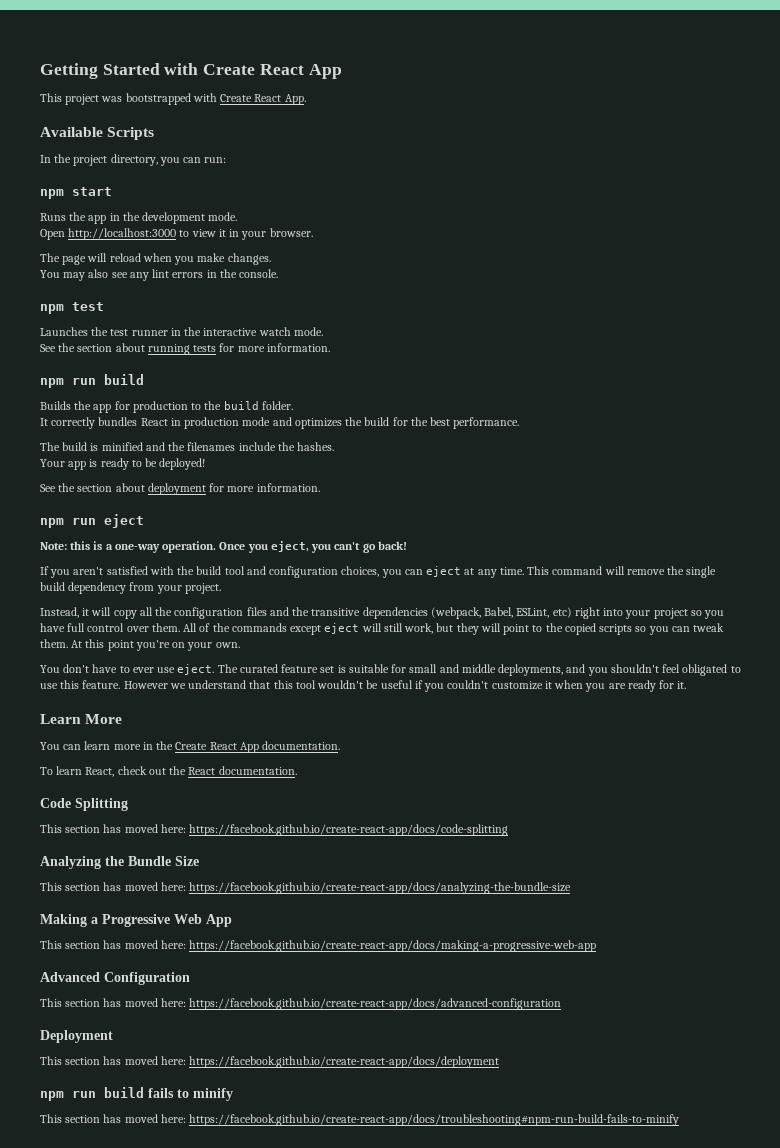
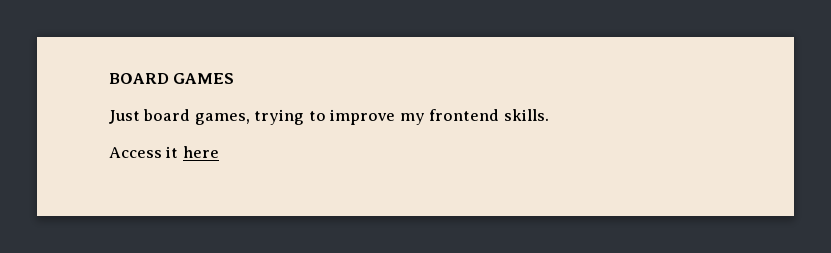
- Getting Started with Create React App
- This project was bootstrapped with Create React App.
- Available Scripts
- In the project directory, you can run:
- npm start
- Runs the app in the development mode.
- Open http://localhost:3000 to view it in your browser.
- The page will reload when you make changes.
- You may also see any lint errors in the console.
- npm test
- Launches the test runner in the interactive watch mode.
- See the section about running tests for more information.
- npm run build
- Builds the app for production to the build folder.
- It correctly bundles React in production mode and optimizes the build for the best performance.
- The build is minified and the filenames include the hashes.
- Your app is ready to be deployed!
- See the section about deployment for more information.
- npm run eject
- Note: this is a one-way operation. Once you eject, you can't go back!
- If you aren't satisfied with the build tool and configuration choices, you can eject at any time. This command will remove the single build dependency from your project.
- Instead, it will copy all the configuration files and the transitive dependencies (webpack, Babel, ESLint, etc) right into your project so you have full control over them. All of the commands except eject will still work, but they will point to the copied scripts so you can tweak them. At this point you're on your own.
- You don't have to ever use eject. The curated feature set is suitable for small and middle deployments, and you shouldn't feel obligated to use this feature. However we understand that this tool wouldn't be useful if you couldn't customize it when you are ready for it.
- Learn More
- You can learn more in the Create React App documentation.
- To learn React, check out the React documentation.
- Code Splitting
- This section has moved here: https://facebook.github.io/create-react-app/docs/code-splitting
- Analyzing the Bundle Size
- This section has moved here: https://facebook.github.io/create-react-app/docs/analyzing-the-bundle-size
- Making a Progressive Web App
- This section has moved here: https://facebook.github.io/create-react-app/docs/making-a-progressive-web-app
- Advanced Configuration
- This section has moved here: https://facebook.github.io/create-react-app/docs/advanced-configuration
- Deployment
- This section has moved here: https://facebook.github.io/create-react-app/docs/deployment
- npm run build fails to minify
- This section has moved here: https://facebook.github.io/create-react-app/docs/troubleshooting#npm-run-build-fails-to-minify
+ BOARD GAMES
+ Just board games, trying to improve my frontend skills.
+ Access it here

